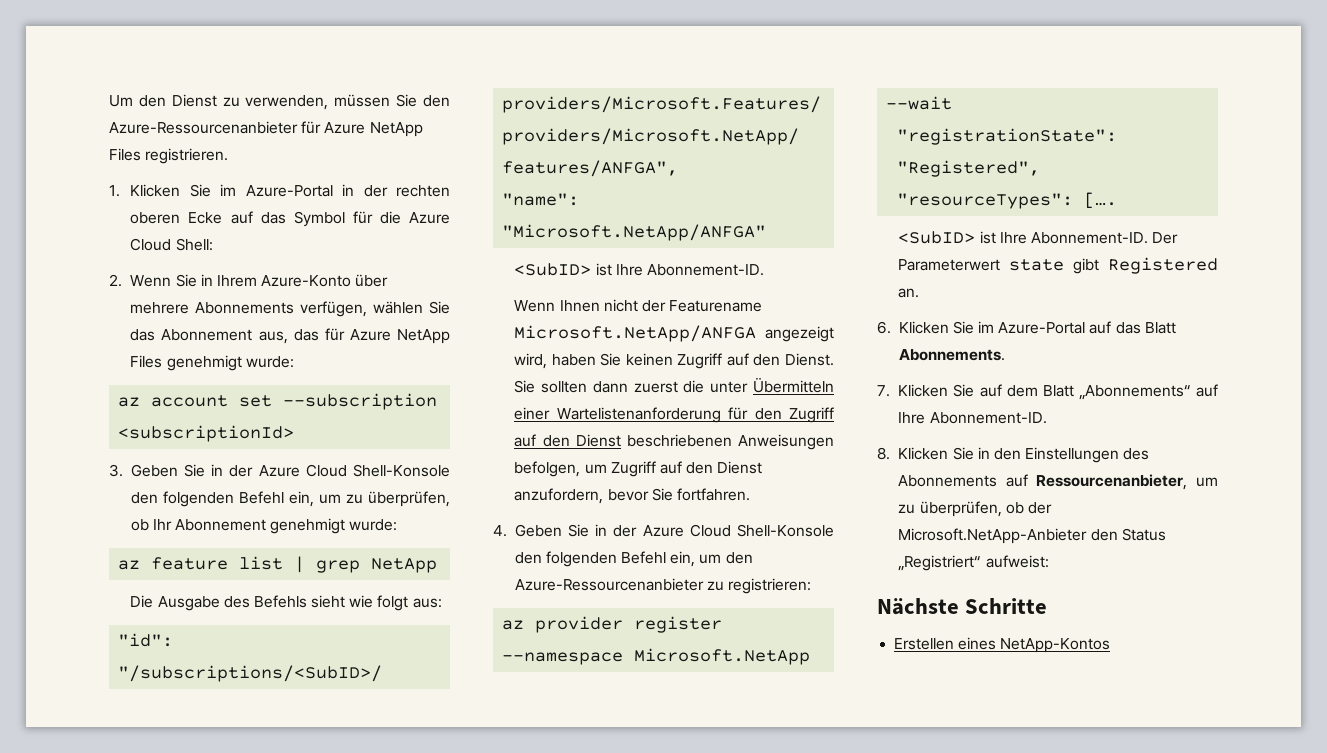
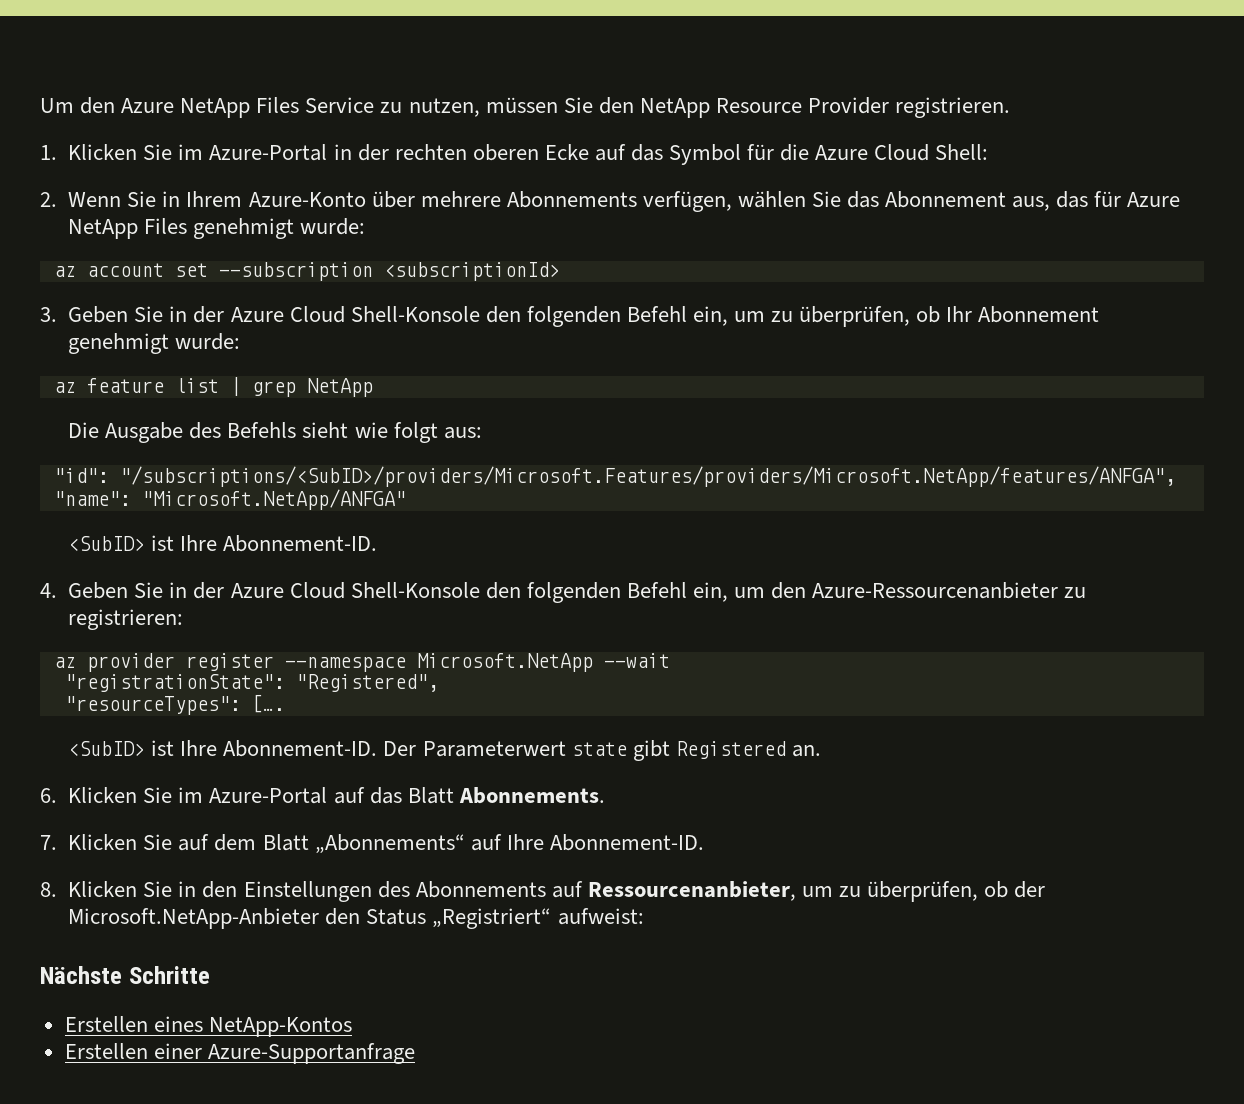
- Um den Dienst zu verwenden, müssen Sie den Azure-Ressourcenanbieter für Azure NetApp Files registrieren.
+ Um den Azure NetApp Files Service zu nutzen, müssen Sie den NetApp Resource Provider registrieren.
- Wenn Ihnen nicht der Featurename Microsoft.NetApp/ANFGA angezeigt wird, haben Sie keinen Zugriff auf den Dienst. Sie sollten dann zuerst die unter Übermitteln einer Wartelistenanforderung für den Zugriff auf den Dienst beschriebenen Anweisungen befolgen, um Zugriff auf den Dienst anzufordern, bevor Sie fortfahren.
+ Erstellen einer Azure-Supportanfrage

